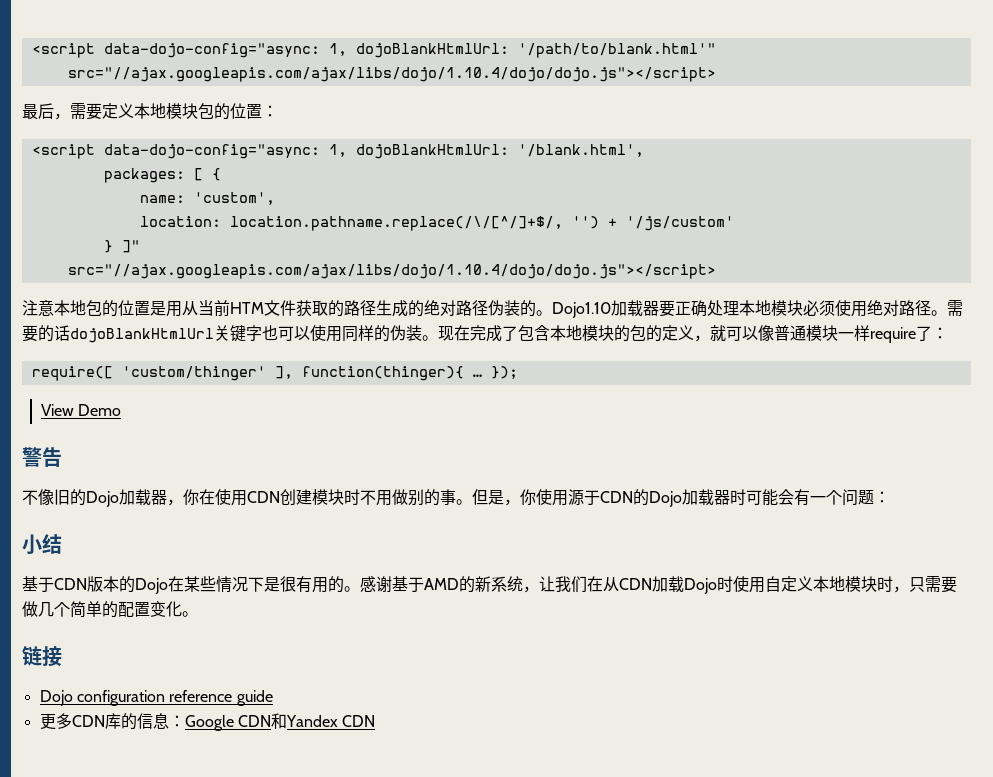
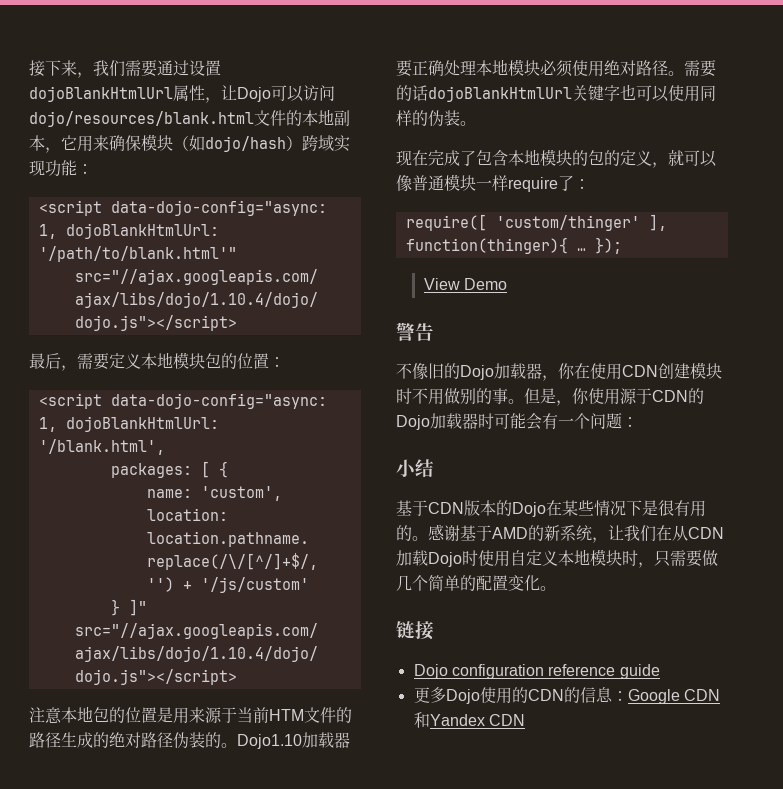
+ 接下来，我们需要通过设置dojoBlankHtmlUrl属性，让Dojo可以访问dojo/resources/blank.html文件的本地副本，它用来确保模块（如dojo/hash）跨域实现功能：
- 注意本地包的位置是用从当前HTM文件获取的路径生成的绝对路径伪装的。
+ 注意本地包的位置是用来源于当前HTM文件的路径生成的绝对路径伪装的。
- 需要的话dojoBlankHtmlUrl关键字也可以使用同样的伪装。现在完成了包含本地模块的包的定义，就可以像普通模块一样require了：
+ 需要的话dojoBlankHtmlUrl关键字也可以使用同样的伪装。
+ 现在完成了包含本地模块的包的定义，就可以像普通模块一样require了：
- 更多CDN库的信息：Google CDN和Yandex CDN
+ 更多Dojo使用的CDN的信息：Google CDN和Yandex CDN

